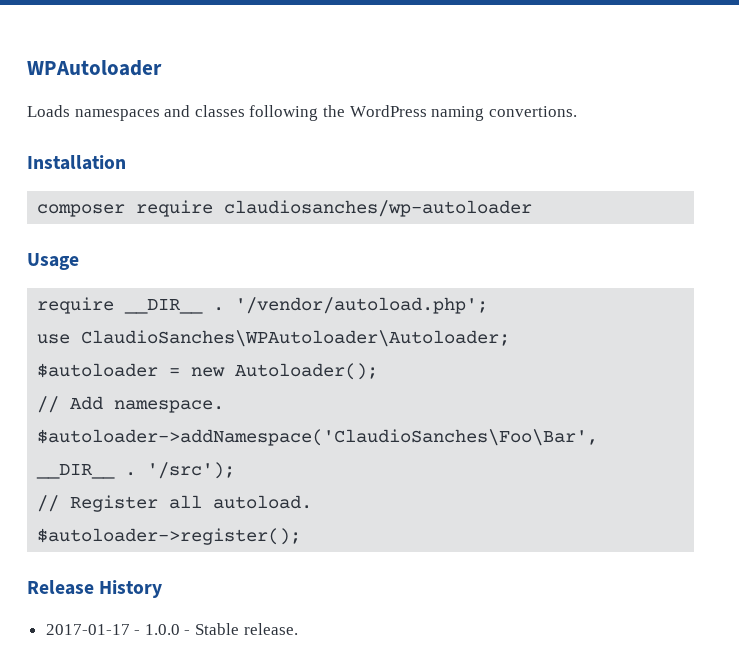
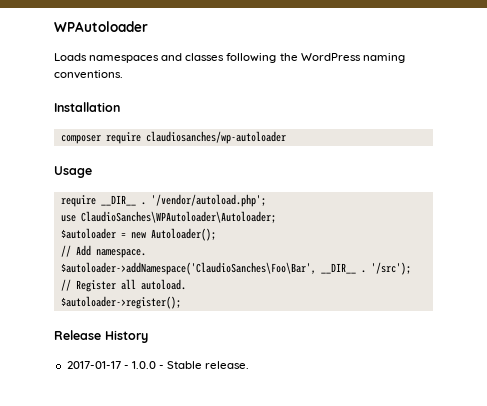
- Loads namespaces and classes following the WordPress naming convertions.
+ Loads namespaces and classes following the WordPress naming conventions.

